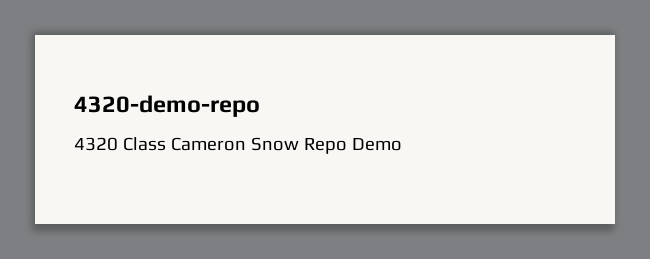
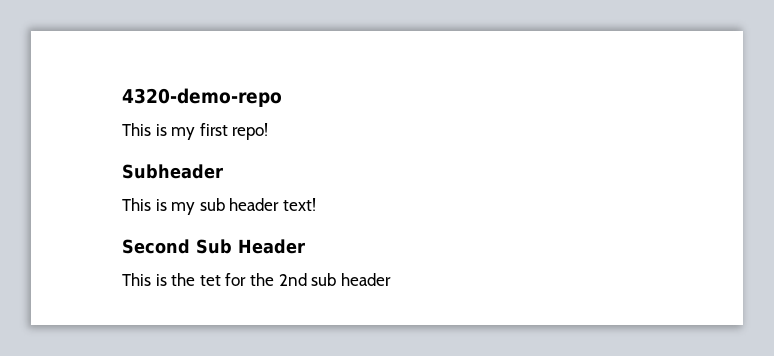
- 4320 Class Cameron Snow Repo Demo
+ This is my first repo!
+ Subheader
+ This is my sub header text!
+ Second Sub Header
+ This is the tet for the 2nd sub header

